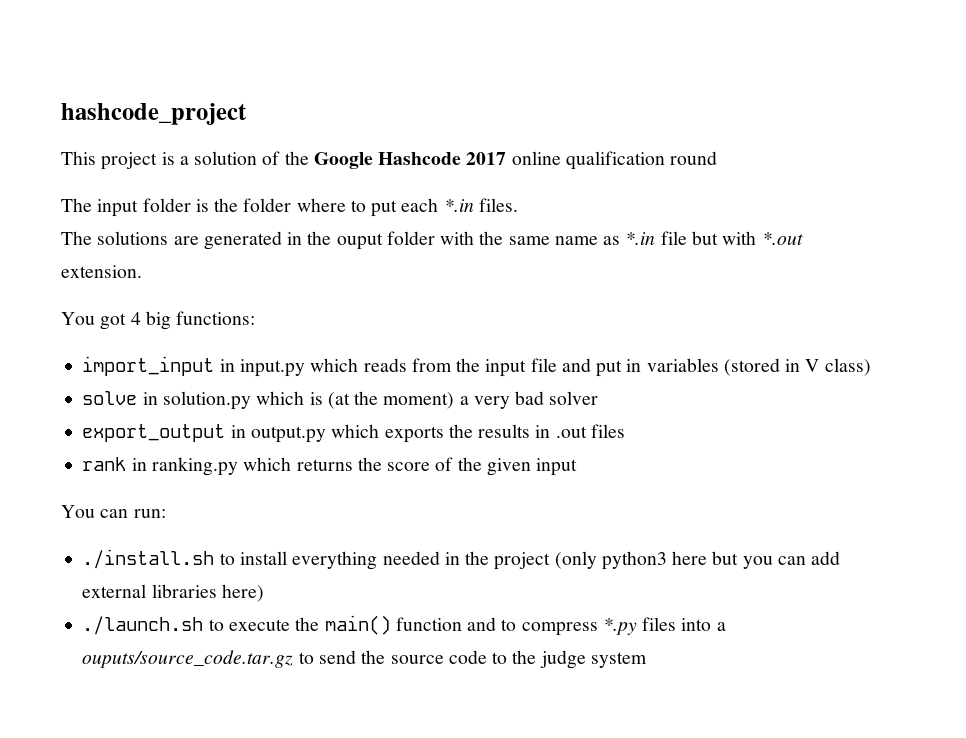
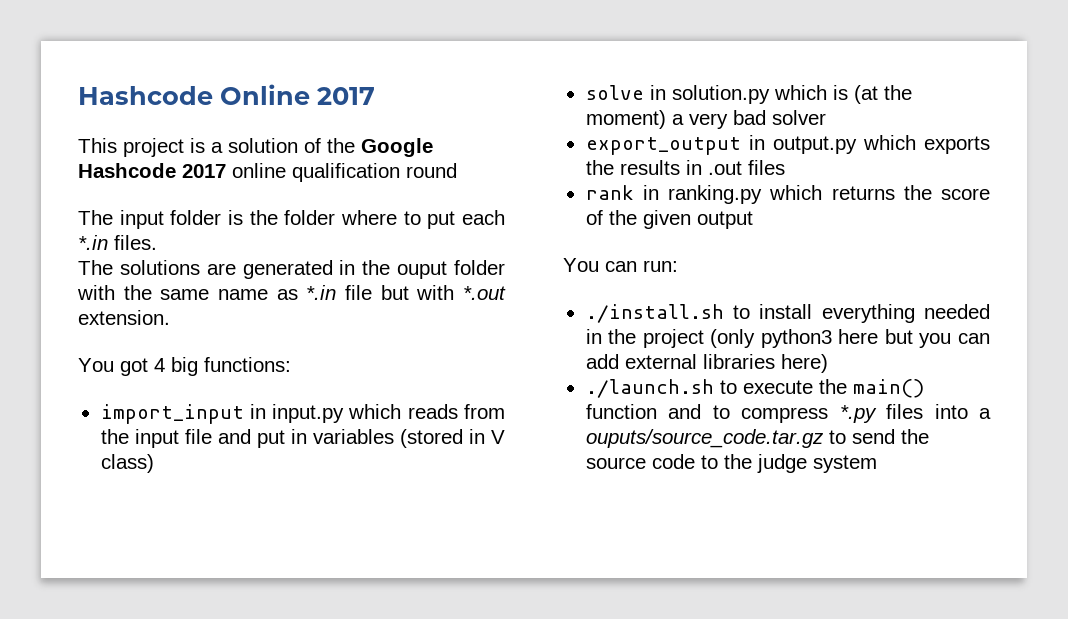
- hashcode_project
+ Hashcode Online 2017
- rank in ranking.py which returns the score of the given input
+ rank in ranking.py which returns the score of the given output

